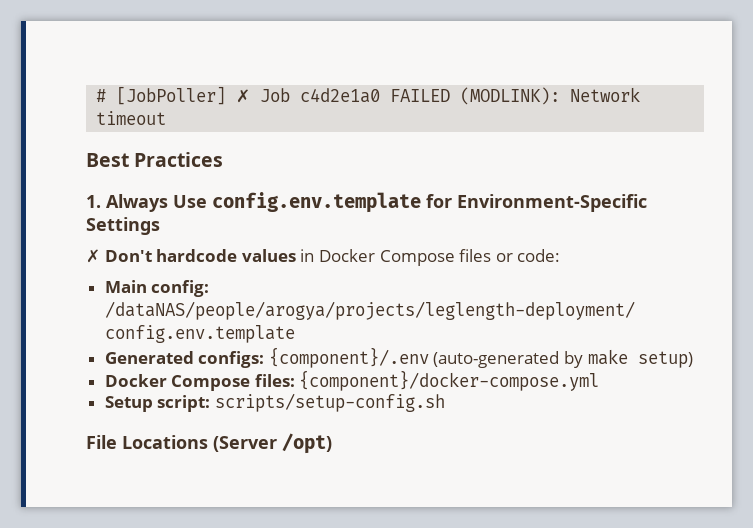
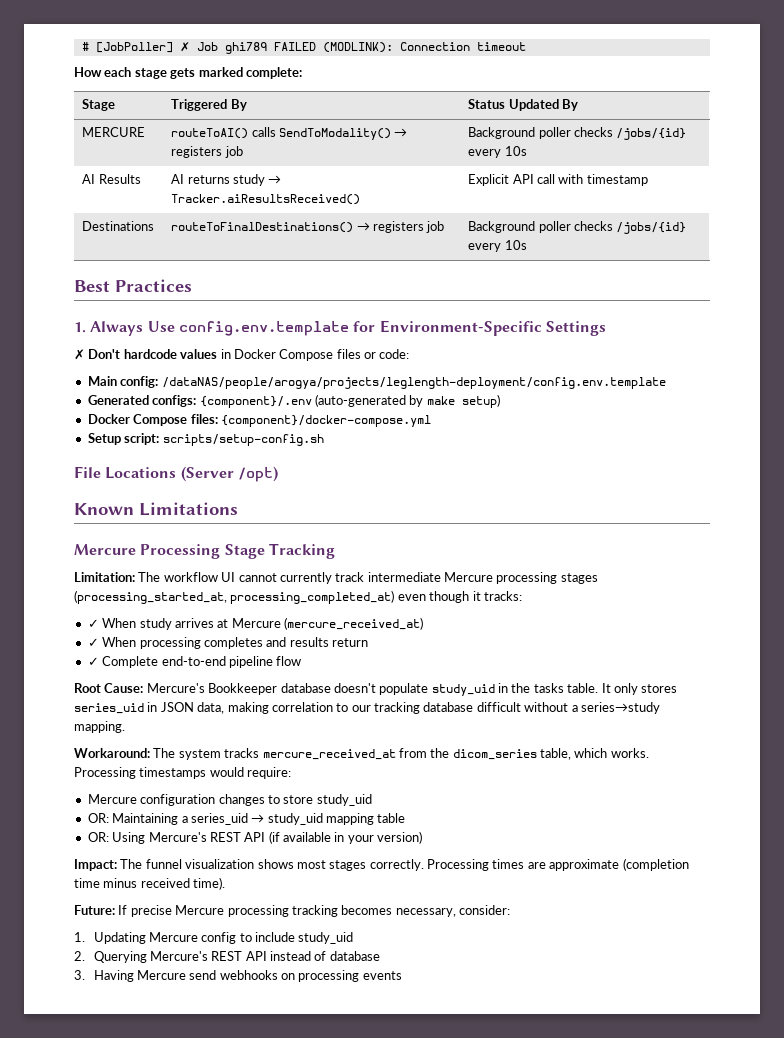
- # [JobPoller] ✗ Job c4d2e1a0 FAILED (MODLINK): Network timeout
+ # [JobPoller] ✗ Job ghi789 FAILED (MODLINK): Connection timeout
+ How each stage gets marked complete:
+ Stage | Triggered By | Status Updated By
+ MERCURE | routeToAI() calls SendToModality() → registers job | Background poller checks /jobs/{id} every 10s
+ AI Results | AI returns study → Tracker.aiResultsReceived() | Explicit API call with timestamp
+ Destinations | routeToFinalDestinations() → registers job | Background poller checks /jobs/{id} every 10s
+ Known Limitations
+ Mercure Processing Stage Tracking
+ Limitation: The workflow UI cannot currently track intermediate Mercure processing stages (processing_started_at, processing_completed_at) even though it tracks:
+ ✓ When study arrives at Mercure (mercure_received_at)
+ ✓ When processing completes and results return
+ ✓ Complete end-to-end pipeline flow
+ Root Cause: Mercure's Bookkeeper database doesn't populate study_uid in the tasks table. It only stores series_uid in JSON data, making correlation to our tracking database difficult without a series→study mapping.
+ Workaround: The system tracks mercure_received_at from the dicom_series table, which works. Processing timestamps would require:
+ Mercure configuration changes to store study_uid
+ OR: Maintaining a series_uid → study_uid mapping table
+ OR: Using Mercure's REST API (if available in your version)
+ Impact: The funnel visualization shows most stages correctly. Processing times are approximate (completion time minus received time).
+ Future: If precise Mercure processing tracking becomes necessary, consider:
+ 1. Updating Mercure config to include study_uid
+ 2. Querying Mercure's REST API instead of database
+ 3. Having Mercure send webhooks on processing events

